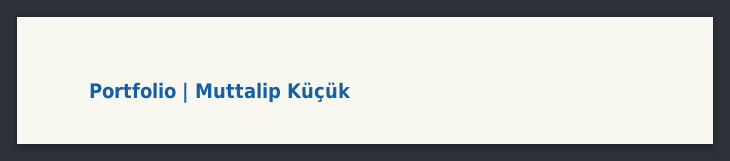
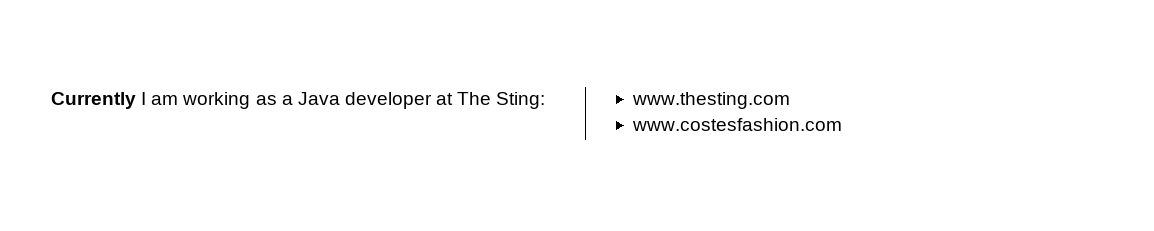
- Portfolio | Muttalip Küçük
+ Currently I am working as a Java developer at The Sting:
+ www.thesting.com
+ www.costesfashion.com

